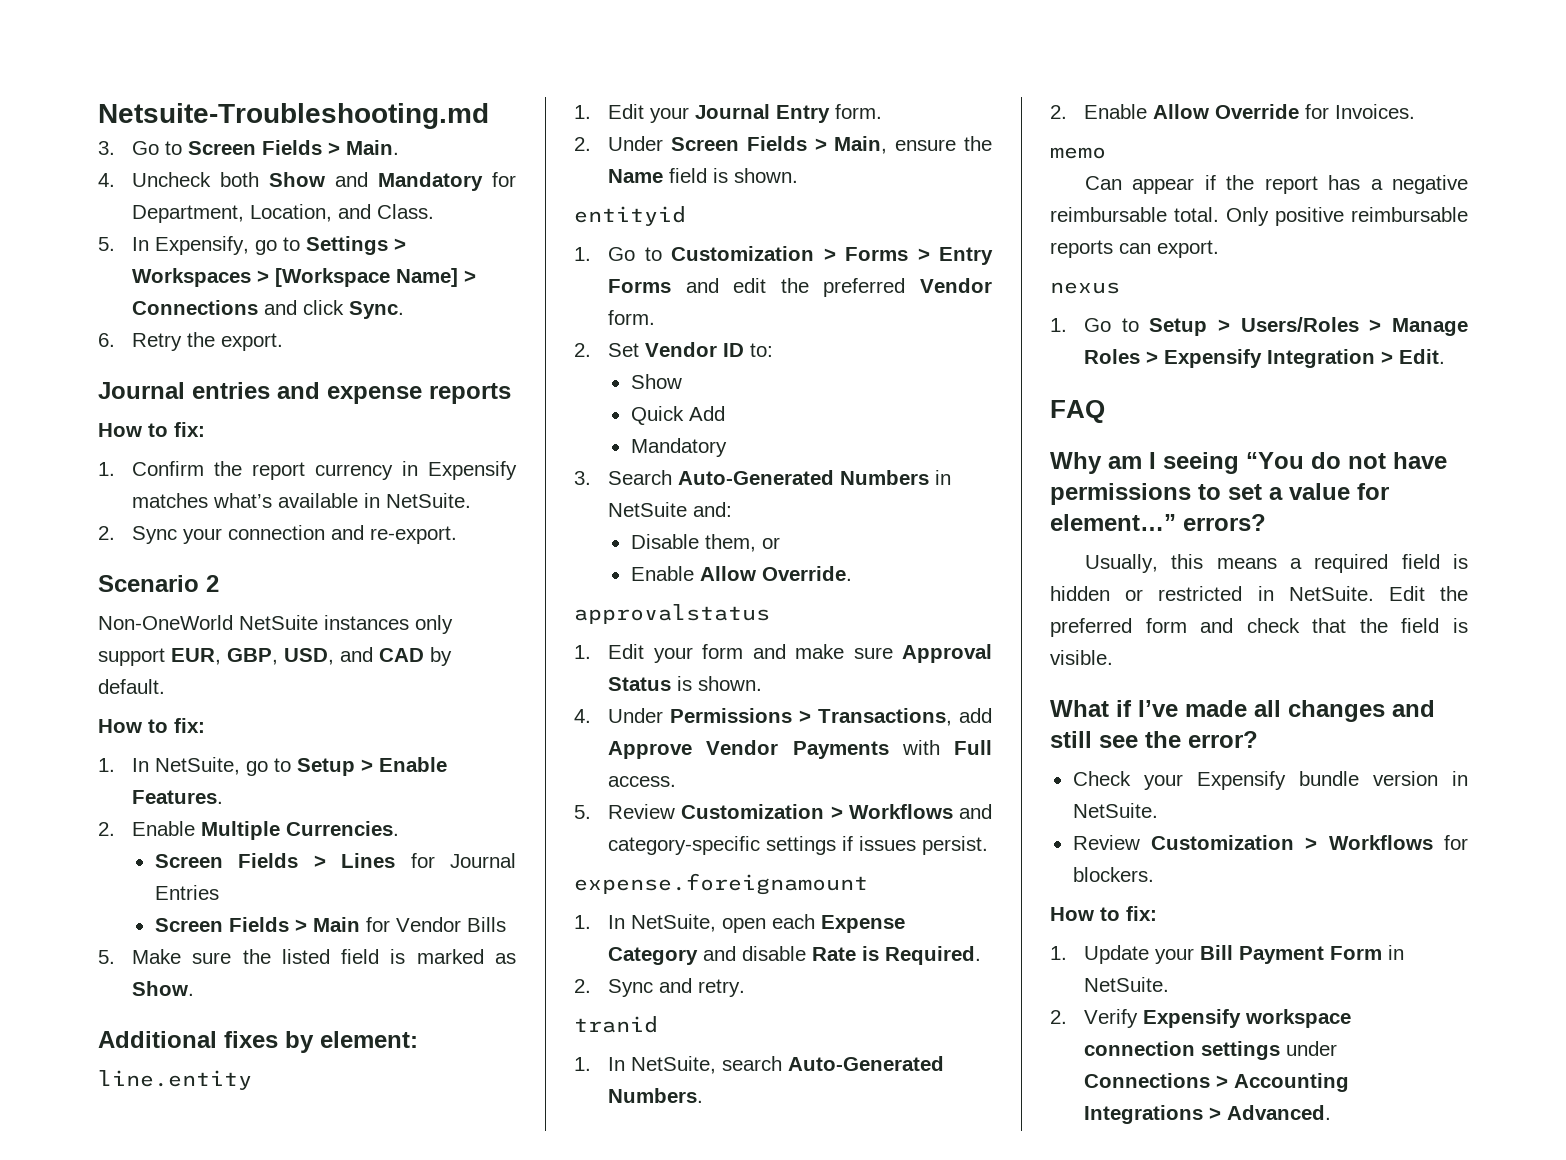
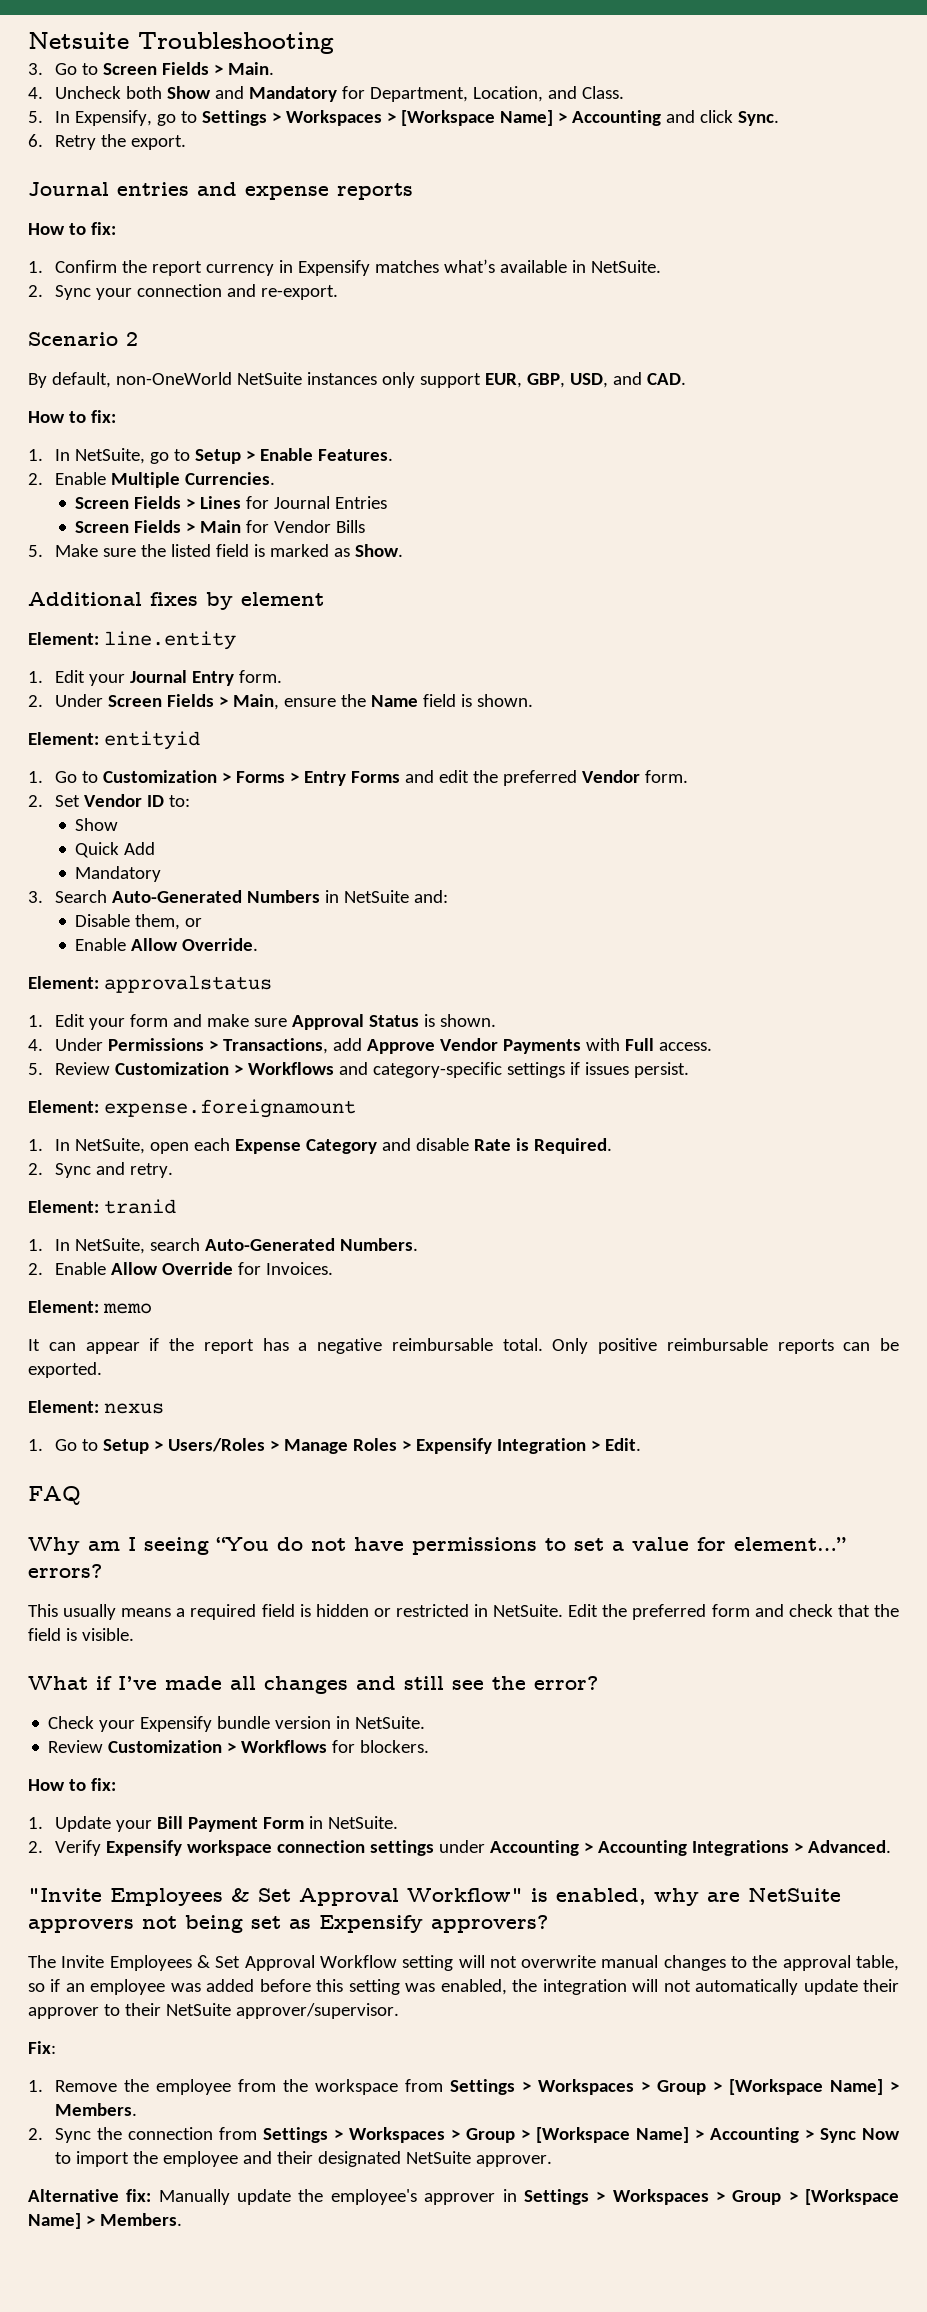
- Netsuite-Troubleshooting.md
+ Netsuite Troubleshooting
- 5. In Expensify, go to Settings > Workspaces > [Workspace Name] > Connections and click Sync.
+ 5. In Expensify, go to Settings > Workspaces > [Workspace Name] > Accounting and click Sync.
- Non-OneWorld NetSuite instances only support EUR, GBP, USD, and CAD by default.
+ By default, non-OneWorld NetSuite instances only support EUR, GBP, USD, and CAD.
- Additional fixes by element:
- line.entity
+ Additional fixes by element
+ Element: line.entity
- entityid
+ Element: entityid
- approvalstatus
+ Element: approvalstatus
- expense.foreignamount
+ Element: expense.foreignamount
- tranid
+ Element: tranid
- memo
+ Element: memo
- Can appear if the report has a negative reimbursable total.
+ It can appear if the report has a negative reimbursable total.
- Only positive reimbursable reports can export.
- nexus
+ Only positive reimbursable reports can be exported.
+ Element: nexus
- Usually, this means a required field is hidden or restricted in NetSuite.
+ This usually means a required field is hidden or restricted in NetSuite.
- 2. Verify Expensify workspace connection settings under Connections > Accounting Integrations > Advanced.
+ 2. Verify Expensify workspace connection settings under Accounting > Accounting Integrations > Advanced.
+ "Invite Employees & Set Approval Workflow" is enabled, why are NetSuite approvers not being set as Expensify approvers?
+ The Invite Employees & Set Approval Workflow setting will not overwrite manual changes to the approval table, so if an employee was added before this setting was enabled, the integration will not automatically update their approver to their NetSuite approver/supervisor.
+ Fix:
+ 1. Remove the employee from the workspace from Settings > Workspaces > Group > [Workspace Name] > Members.
+ 2. Sync the connection from Settings > Workspaces > Group > [Workspace Name] > Accounting > Sync Now to import the employee and their designated NetSuite approver.
+ Alternative fix: Manually update the employee's approver in Settings > Workspaces > Group > [Workspace Name] > Members.

